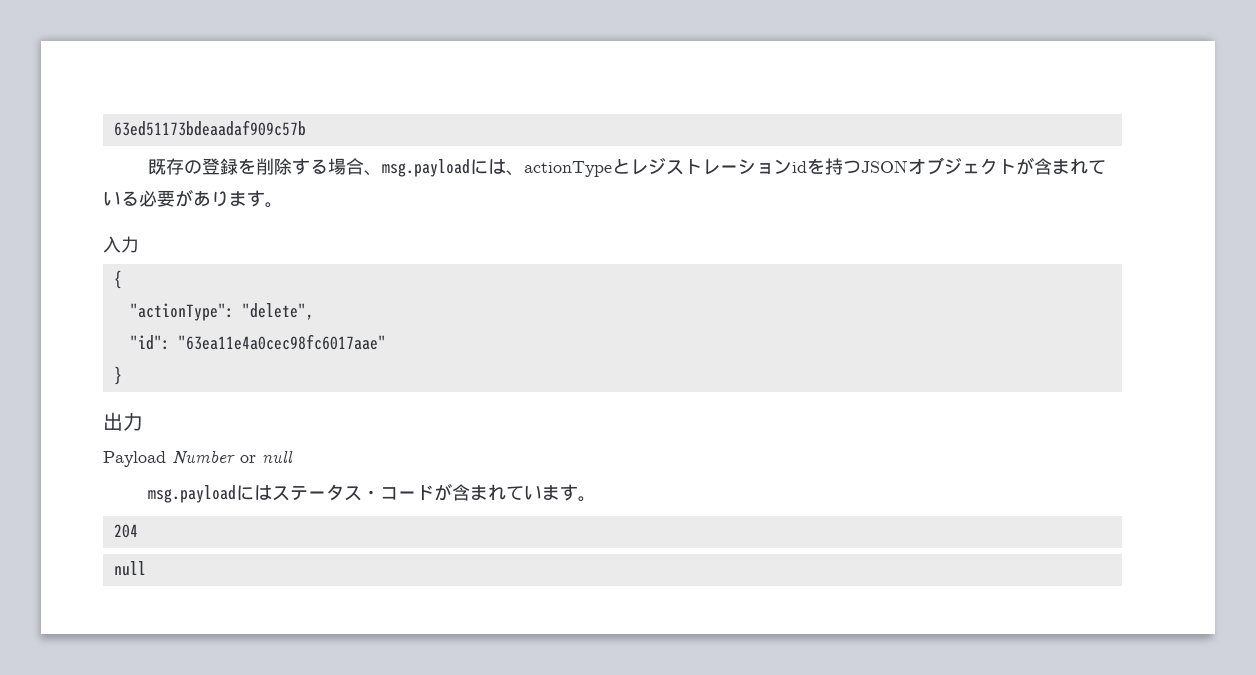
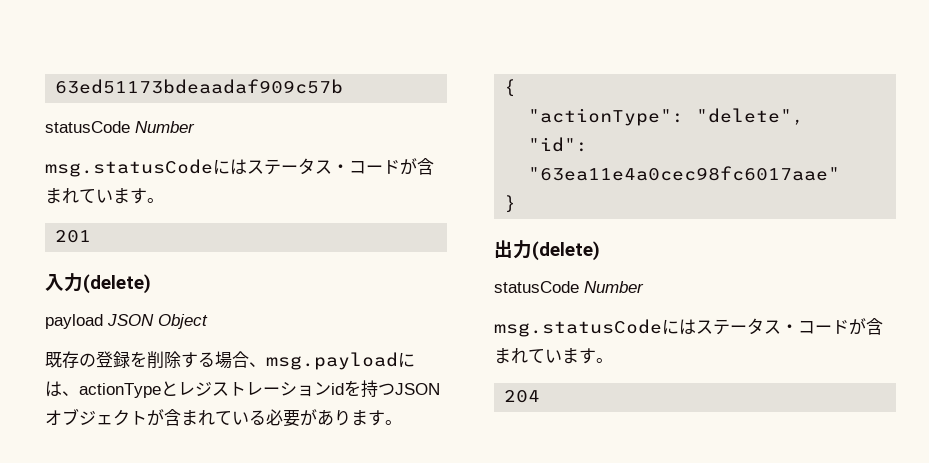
  63ed51173bdeaadaf909c57b
+ statusCode Number
+ msg.statusCodeにはステータス・コードが含まれています。
+ 201
+ 入力(delete)
+ payload JSON Object
- 入力
- 出力
- Payload Number or null
- msg.payloadにはステータス・コードが含まれています。
+ 出力(delete)
+ statusCode Number
+ msg.statusCodeにはステータス・コードが含まれています。
  204
- null

